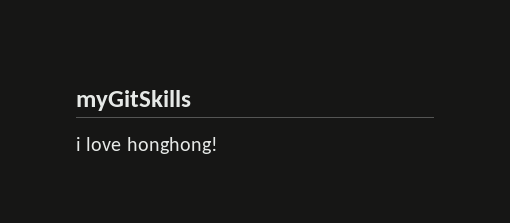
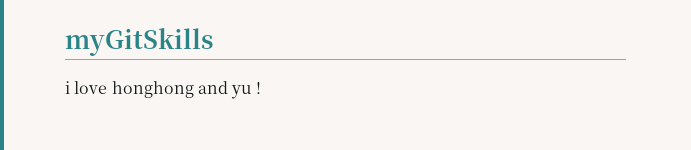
- i love honghong!
+ i love honghong and yu !

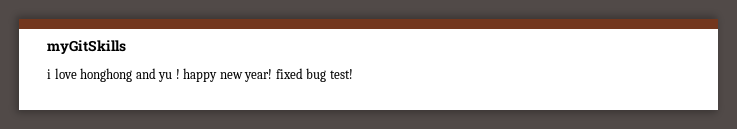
- i love honghong and yu !
+ i love honghong and yu ! happy new year! fixed bug test!

